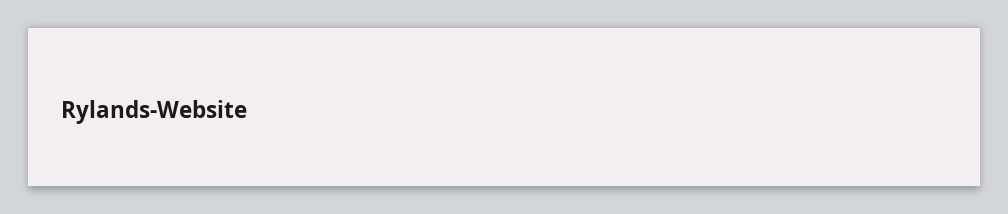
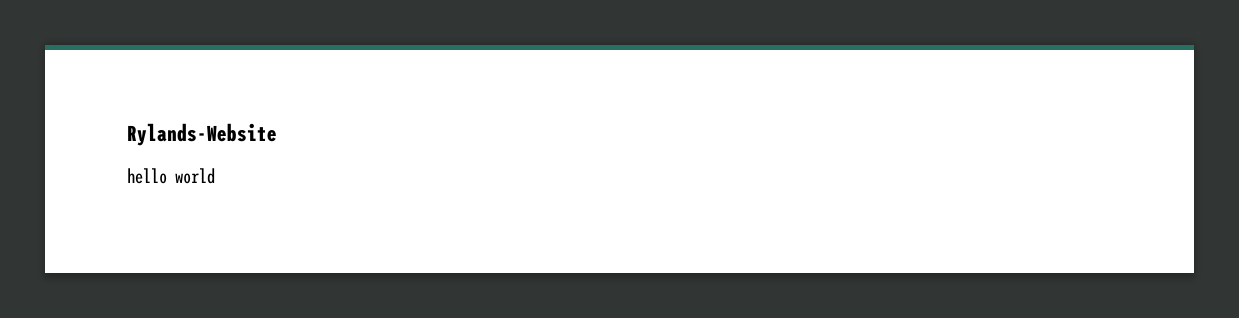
+ hello world

